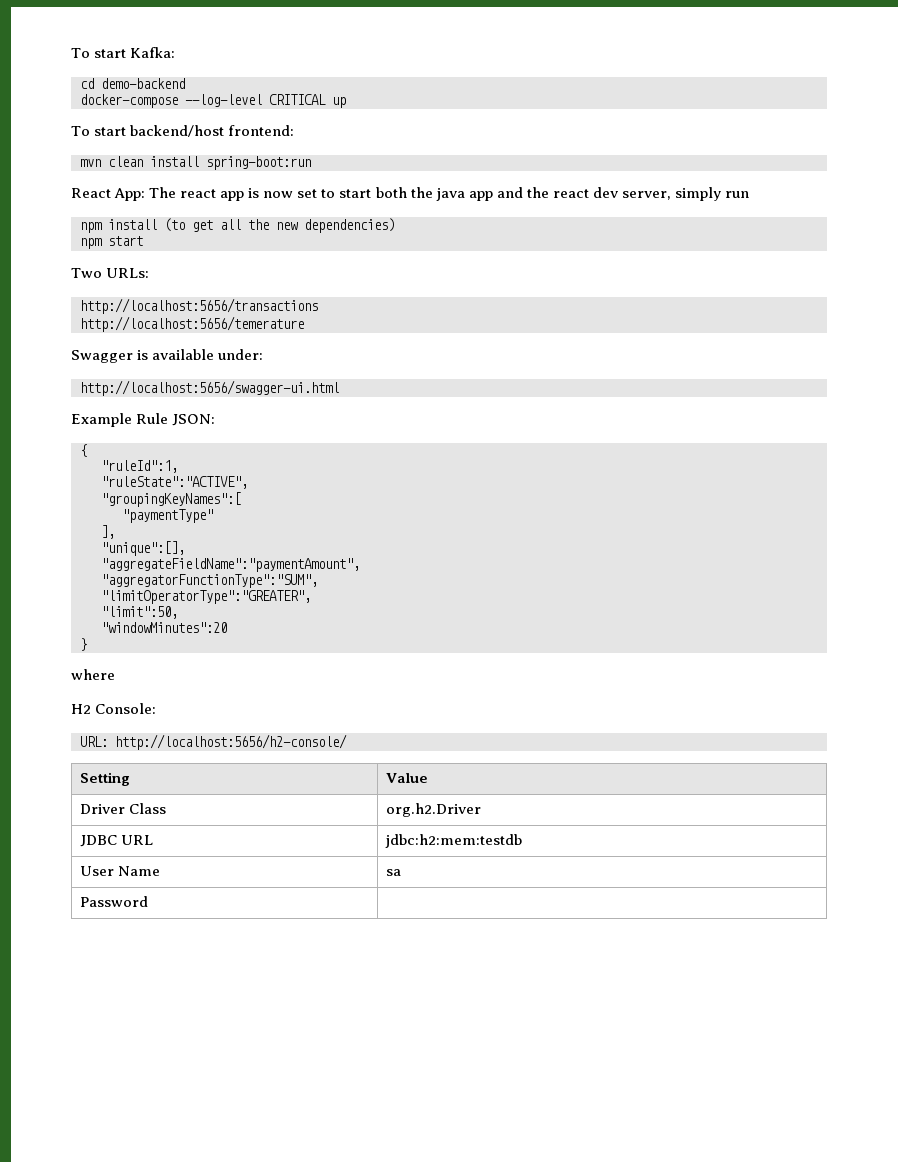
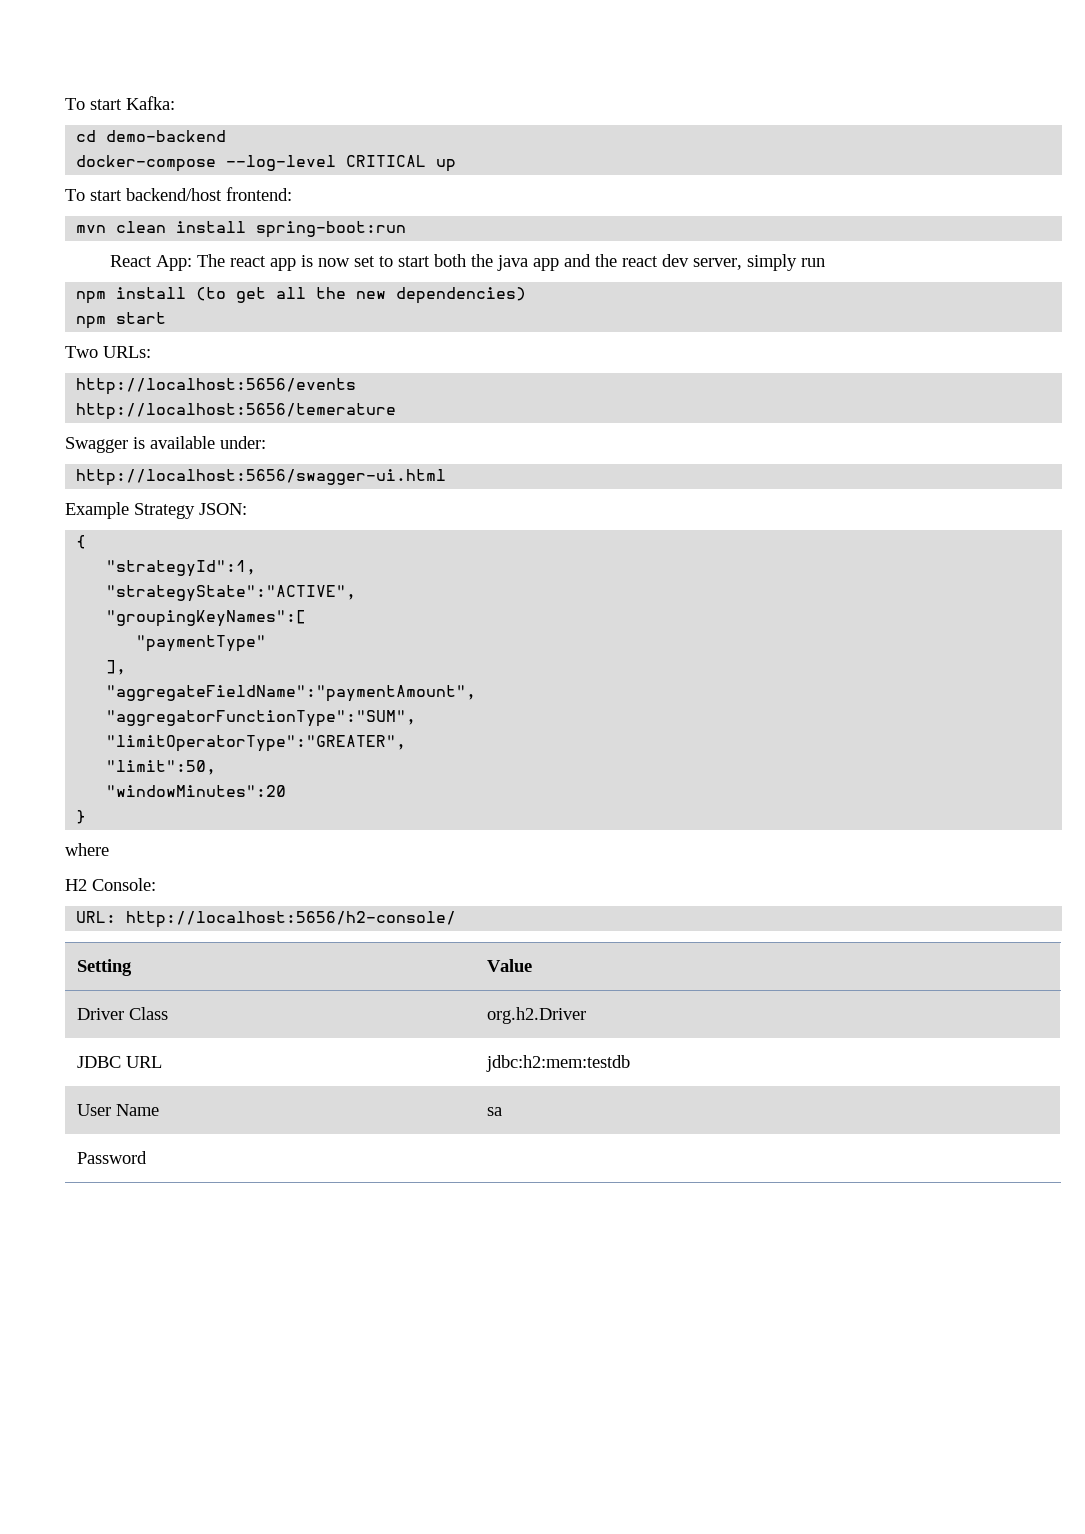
- http://localhost:5656/transactions
+ http://localhost:5656/events
- Example Rule JSON:
+ Example Strategy JSON:
- "ruleId":1,
- "ruleState":"ACTIVE",
+ "strategyId":1,
+ "strategyState":"ACTIVE",
- "unique":[],

